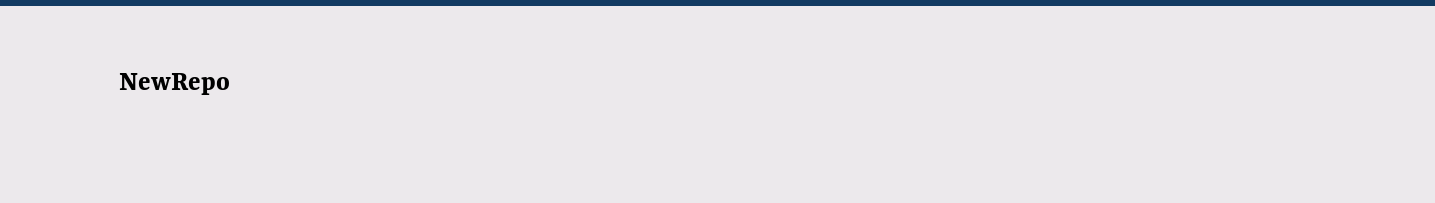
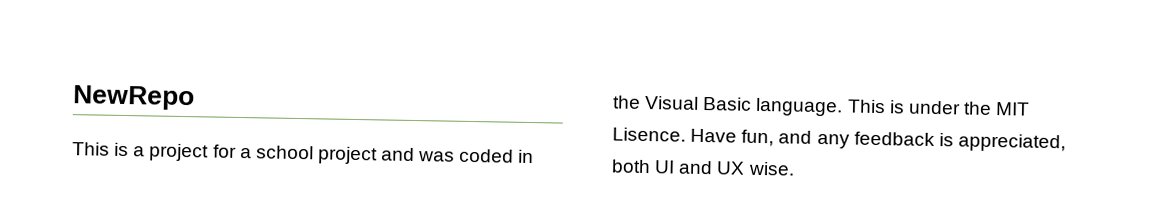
+ This is a project for a school project and was coded in the Visual Basic language. This is under the MIT Lisence. Have fun, and any feedback is appreciated, both UI and UX wise.

